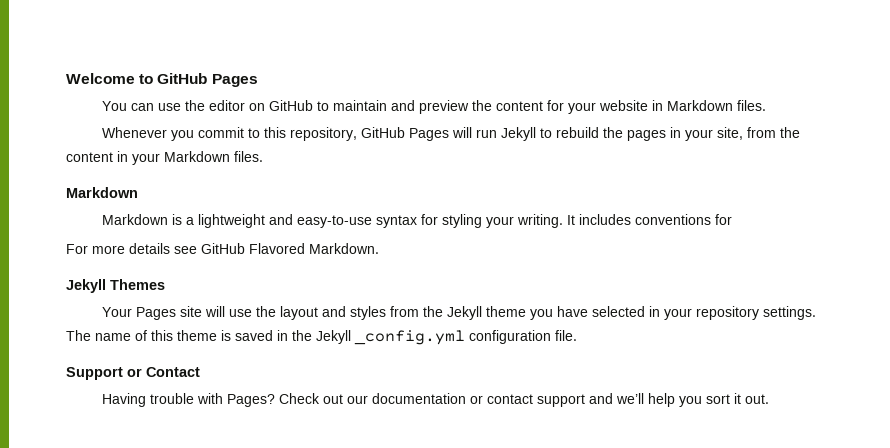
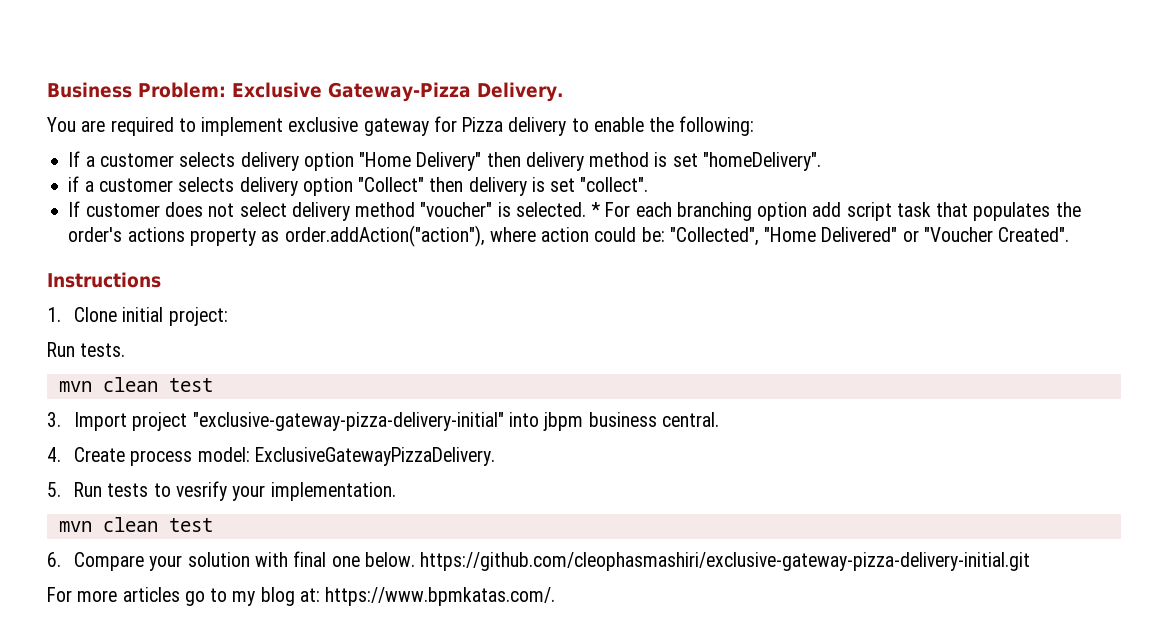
- Welcome to GitHub Pages
- You can use the editor on GitHub to maintain and preview the content for your website in Markdown files.
- Whenever you commit to this repository, GitHub Pages will run Jekyll to rebuild the pages in your site, from the content in your Markdown files.
- Markdown
- Markdown is a lightweight and easy-to-use syntax for styling your writing. It includes conventions for
- For more details see GitHub Flavored Markdown.
- Jekyll Themes
- Your Pages site will use the layout and styles from the Jekyll theme you have selected in your repository settings. The name of this theme is saved in the Jekyll _config.yml configuration file.
- Support or Contact
- Having trouble with Pages? Check out our documentation or contact support and we’ll help you sort it out.
+ Business Problem: Exclusive Gateway-Pizza Delivery.
+ You are required to implement exclusive gateway for Pizza delivery to enable the following:
+ If a customer selects delivery option "Home Delivery" then delivery method is set "homeDelivery".
+ if a customer selects delivery option "Collect" then delivery is set "collect".
+ If customer does not select delivery method "voucher" is selected. * For each branching option add script task that populates the order's actions property as order.addAction("action"), where action could be: "Collected", "Home Delivered" or "Voucher Created".
+ Instructions
+ 1. Clone initial project:
+ Run tests.
+ mvn clean test
+ 3. Import project "exclusive-gateway-pizza-delivery-initial" into jbpm business central.
+ 4. Create process model: ExclusiveGatewayPizzaDelivery.
+ 5. Run tests to vesrify your implementation.
+ mvn clean test
+ 6. Compare your solution with final one below. https://github.com/cleophasmashiri/exclusive-gateway-pizza-delivery-initial.git
+ For more articles go to my blog at: https://www.bpmkatas.com/.

